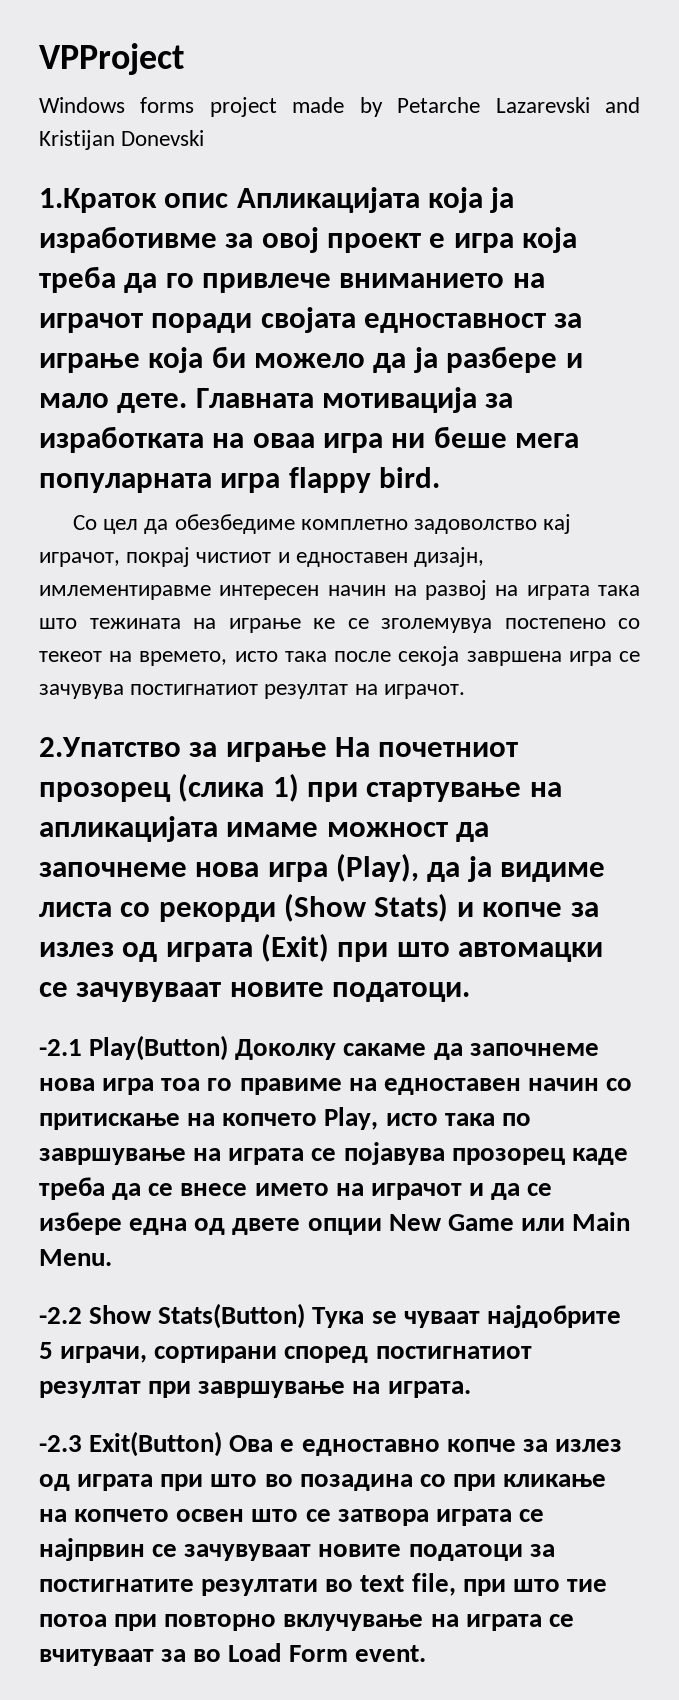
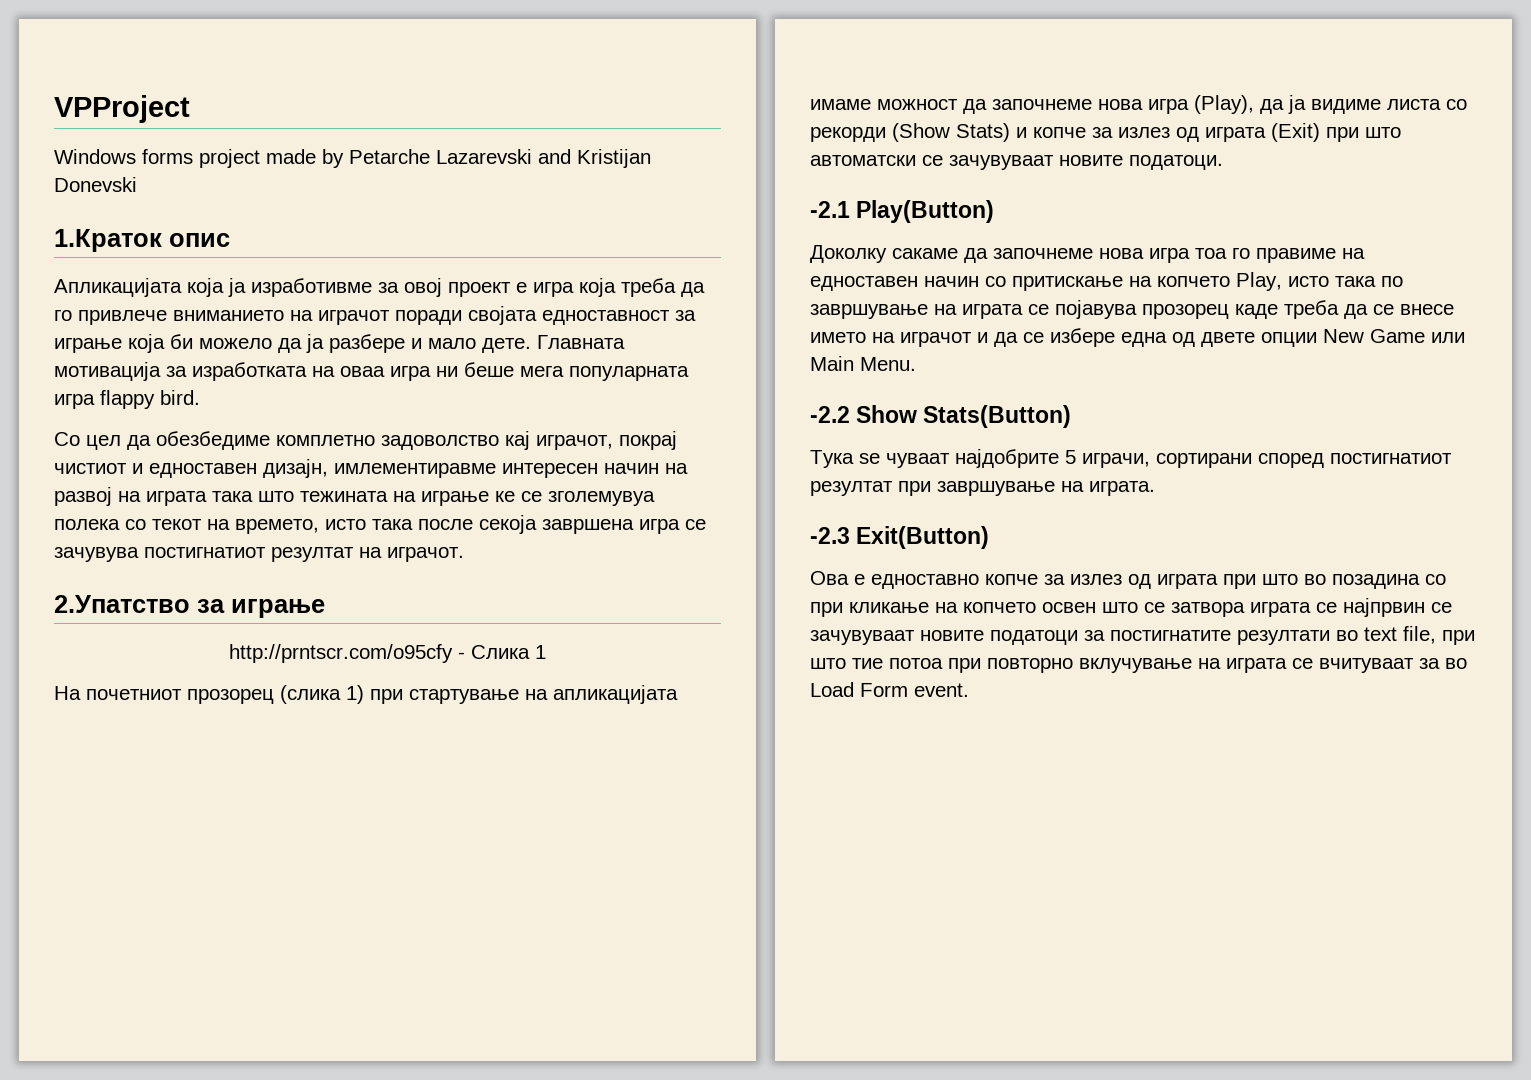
- 1.Краток опис Апликацијата која ја изработивме за овој проект е игра која треба да го привлече вниманието на играчот поради својата едноставност за играње која би можело да ја разбере и мало дете.
+ 1.Краток опис
+ Апликацијата која ја изработивме за овој проект е игра која треба да го привлече вниманието на играчот поради својата едноставност за играње која би можело да ја разбере и мало дете.
- Со цел да обезбедиме комплетно задоволство кај играчот, покрај чистиот и едноставен дизајн, имлементиравме интересен начин на развој на играта така што тежината на играње ке се зголемувуа постепено со текеот на времето, исто така после секоја завршена игра се зачувува постигнатиот резултат на играчот.
+ Со цел да обезбедиме комплетно задоволство кај играчот, покрај чистиот и едноставен дизајн, имлементиравме интересен начин на развој на играта така што тежината на играње ке се зголемувуа полека со текот на времето, исто така после секоја завршена игра се зачувува постигнатиот резултат на играчот.
- 2.Упатство за играње На почетниот прозорец (слика 1) при стартување на апликацијата имаме можност да започнеме нова игра (Play), да ja видиме листа со рекорди (Show Stats) и копче за излез од играта (Exit) при што автомацки се зачувуваат новите податоци.
+ 2.Упатство за играње
+ http://prntscr.com/o95cfy - Слика 1
+ На почетниот прозорец (слика 1) при стартување на апликацијата имаме можност да започнеме нова игра (Play), да ja видиме листа со рекорди (Show Stats) и копче за излез од играта (Exit) при што автоматски се зачувуваат новите податоци.
- -2.1 Play(Button) Доколку сакаме да започнеме нова игра тоа го правиме на едноставен начин со притискање на копчето Play, исто така по завршување на играта се појавува прозорец каде треба да се внесе името на играчот и да се избере една од двете опции New Game или Main Menu.
+ -2.1 Play(Button)
+ Доколку сакаме да започнеме нова игра тоа го правиме на едноставен начин со притискање на копчето Play, исто така по завршување на играта се појавува прозорец каде треба да се внесе името на играчот и да се избере една од двете опции New Game или Main Menu.
- -2.2 Show Stats(Button) Тука sе чуваат најдобрите 5 играчи, сортирани според постигнатиот резултат при завршување на играта.
+ -2.2 Show Stats(Button)
+ Тука sе чуваат најдобрите 5 играчи, сортирани според постигнатиот резултат при завршување на играта.
- -2.3 Exit(Button) Ова е едноставно копче за излез од играта при што во позадина со при кликање на копчето освен што се затвора играта се најпрвин се зачувуваат новите податоци за постигнатите резултати во text file, при што тие потоа при повторно вклучување на играта се вчитуваат за во Load Form event.
+ -2.3 Exit(Button)
+ Ова е едноставно копче за излез од играта при што во позадина со при кликање на копчето освен што се затвора играта се најпрвин се зачувуваат новите податоци за постигнатите резултати во text file, при што тие потоа при повторно вклучување на играта се вчитуваат за во Load Form event.

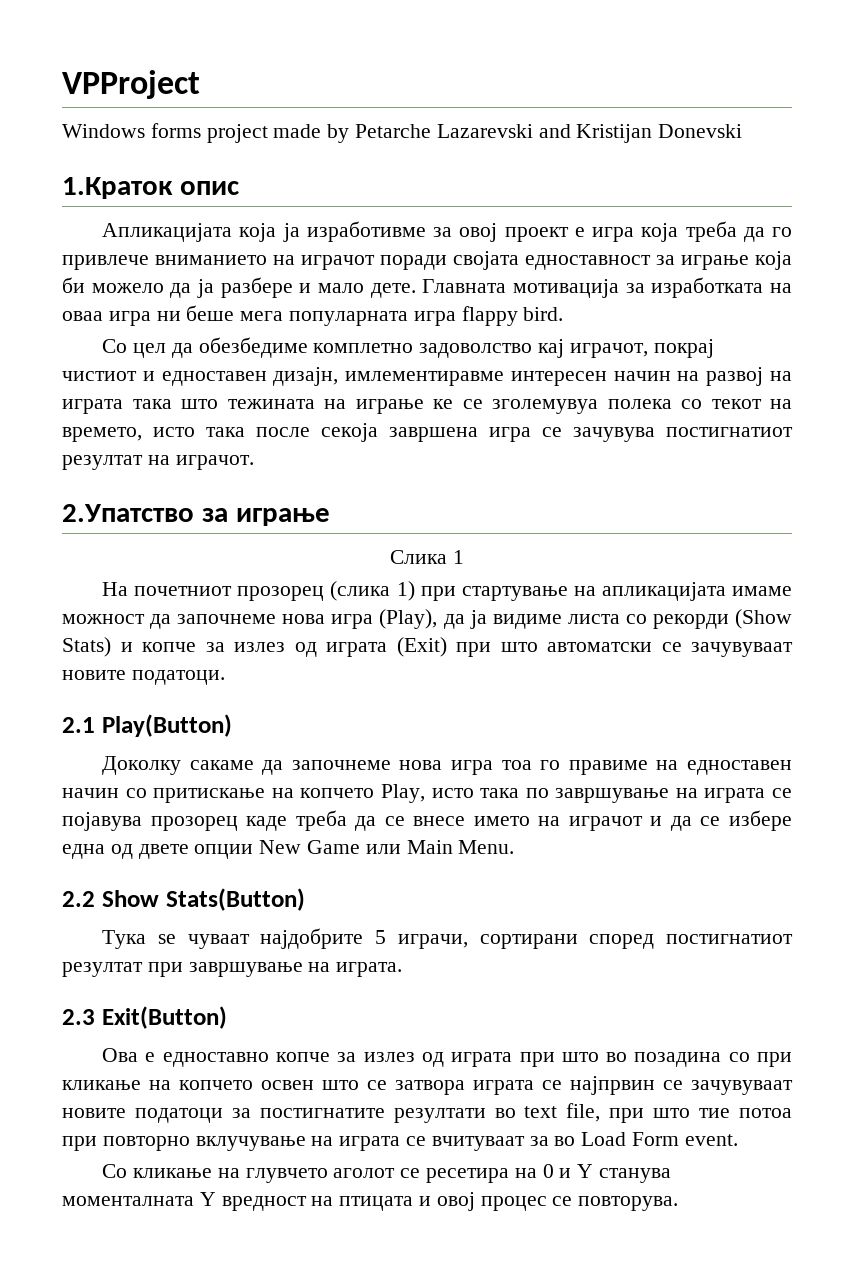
- http://prntscr.com/o95cfy - Слика 1
+ Слика 1
- -2.1 Play(Button)
+ 2.1 Play(Button)
- -2.2 Show Stats(Button)
+ 2.2 Show Stats(Button)
- -2.3 Exit(Button)
+ 2.3 Exit(Button)
+ Со кликање на глувчето аголот се ресетира на 0 и Y станува моменталната Y вредност на птицата и овој процес се повторува.

